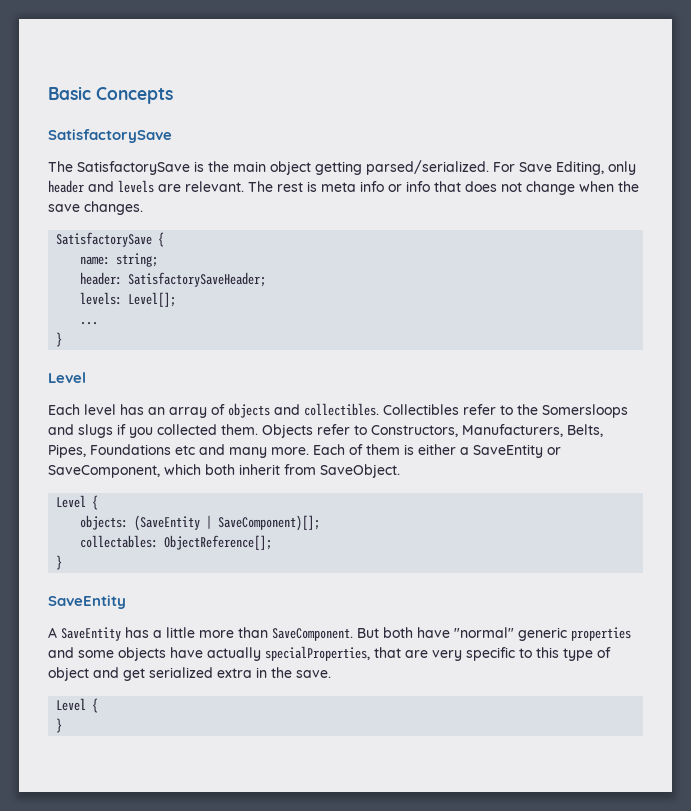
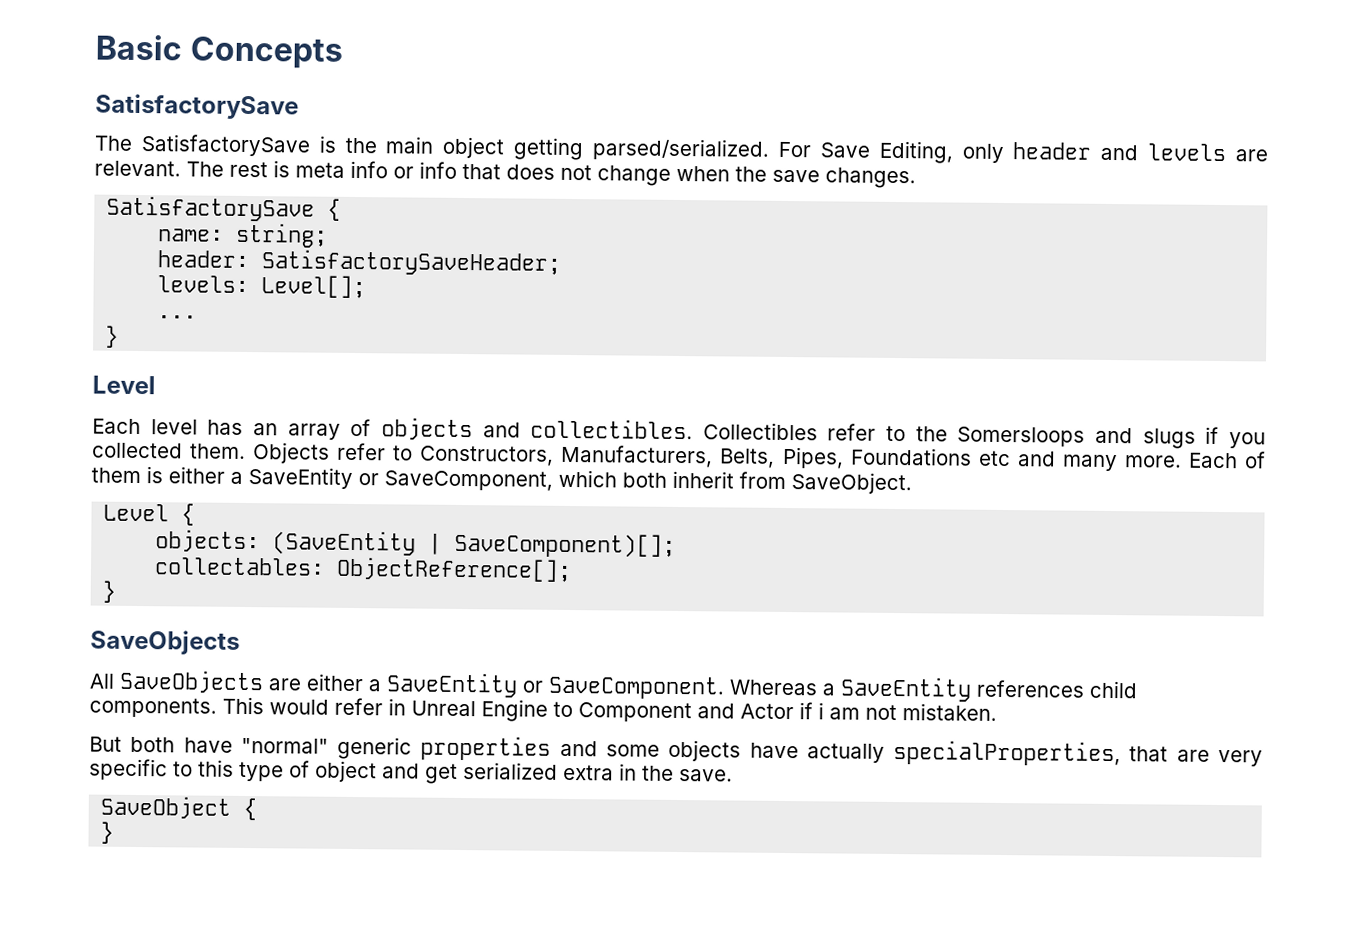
  collectables: ObjectReference[];
  }
- SaveEntity
- A SaveEntity has a little more than SaveComponent. But both have "normal" generic properties and some objects have actually specialProperties, that are very specific to this type of object and get serialized extra in the save.
- Level {
+ SaveObjects
+ All SaveObjects are either a SaveEntity or SaveComponent. Whereas a SaveEntity references child components. This would refer in Unreal Engine to Component and Actor if i am not mistaken.
+ But both have "normal" generic properties and some objects have actually specialProperties, that are very specific to this type of object and get serialized extra in the save.
+ SaveObject {

